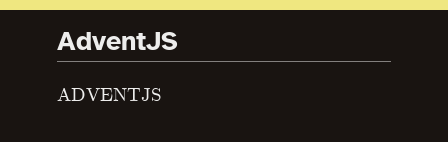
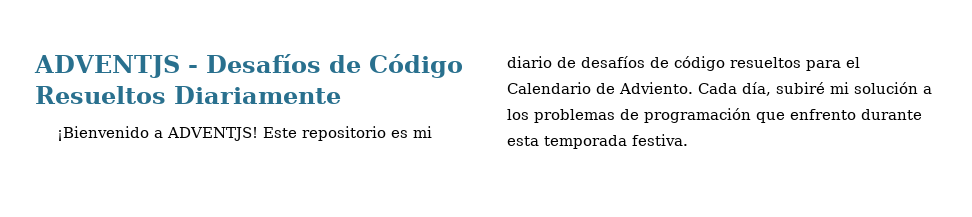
- AdventJS
- ADVENTJS
+ ADVENTJS - Desafíos de Código Resueltos Diariamente
+ ¡Bienvenido a ADVENTJS! Este repositorio es mi diario de desafíos de código resueltos para el Calendario de Adviento. Cada día, subiré mi solución a los problemas de programación que enfrento durante esta temporada festiva.

